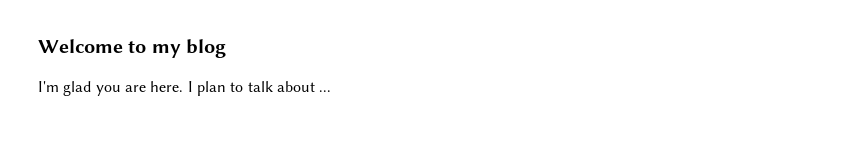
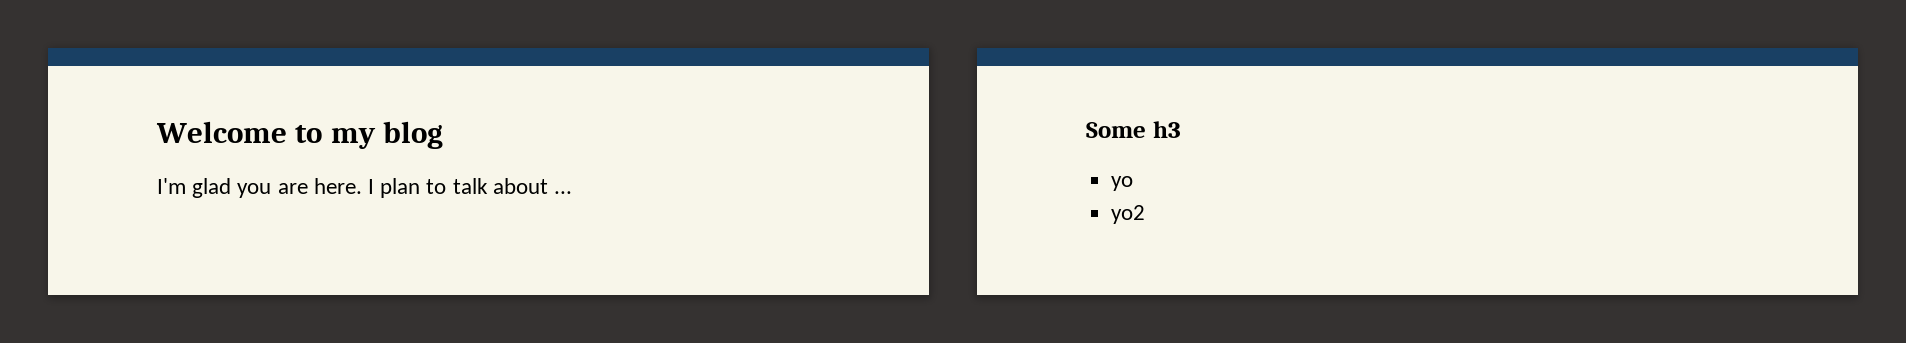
+ Some h3
+ yo
+ yo2

